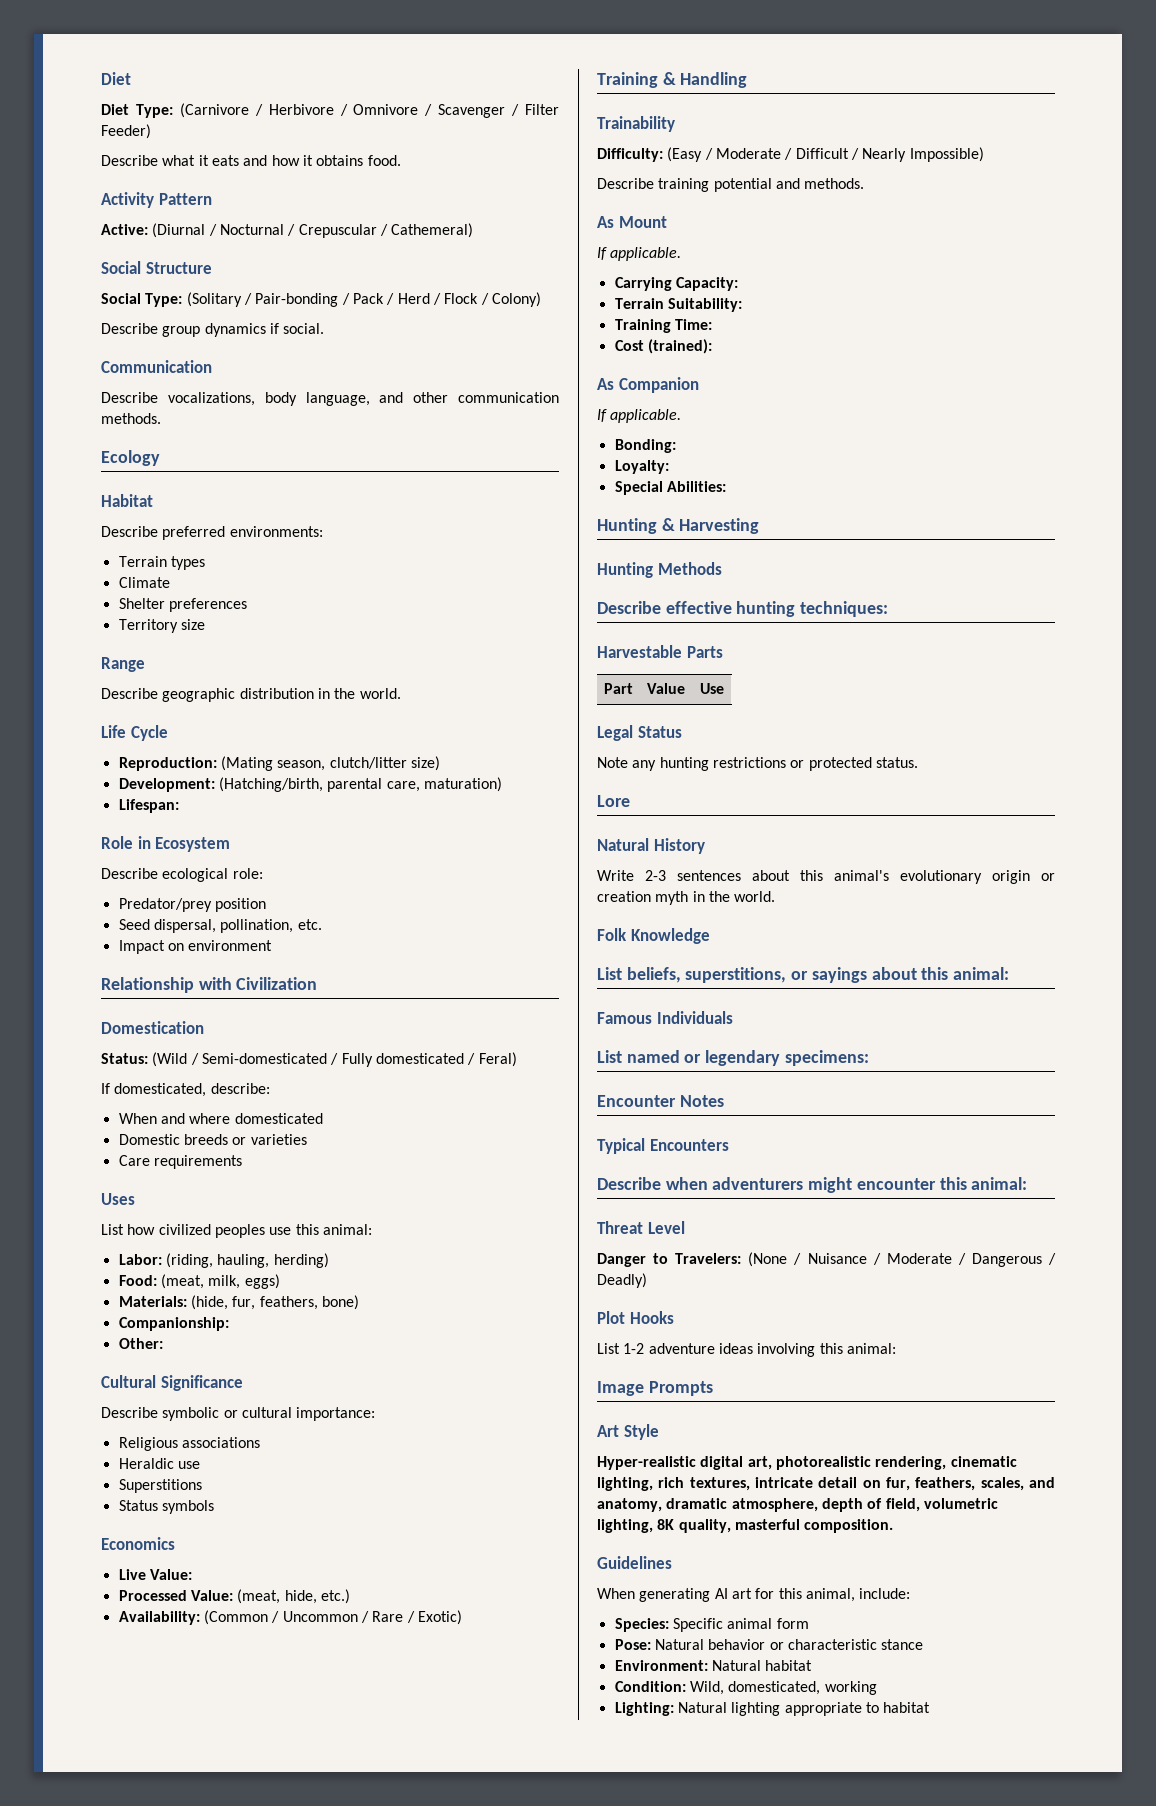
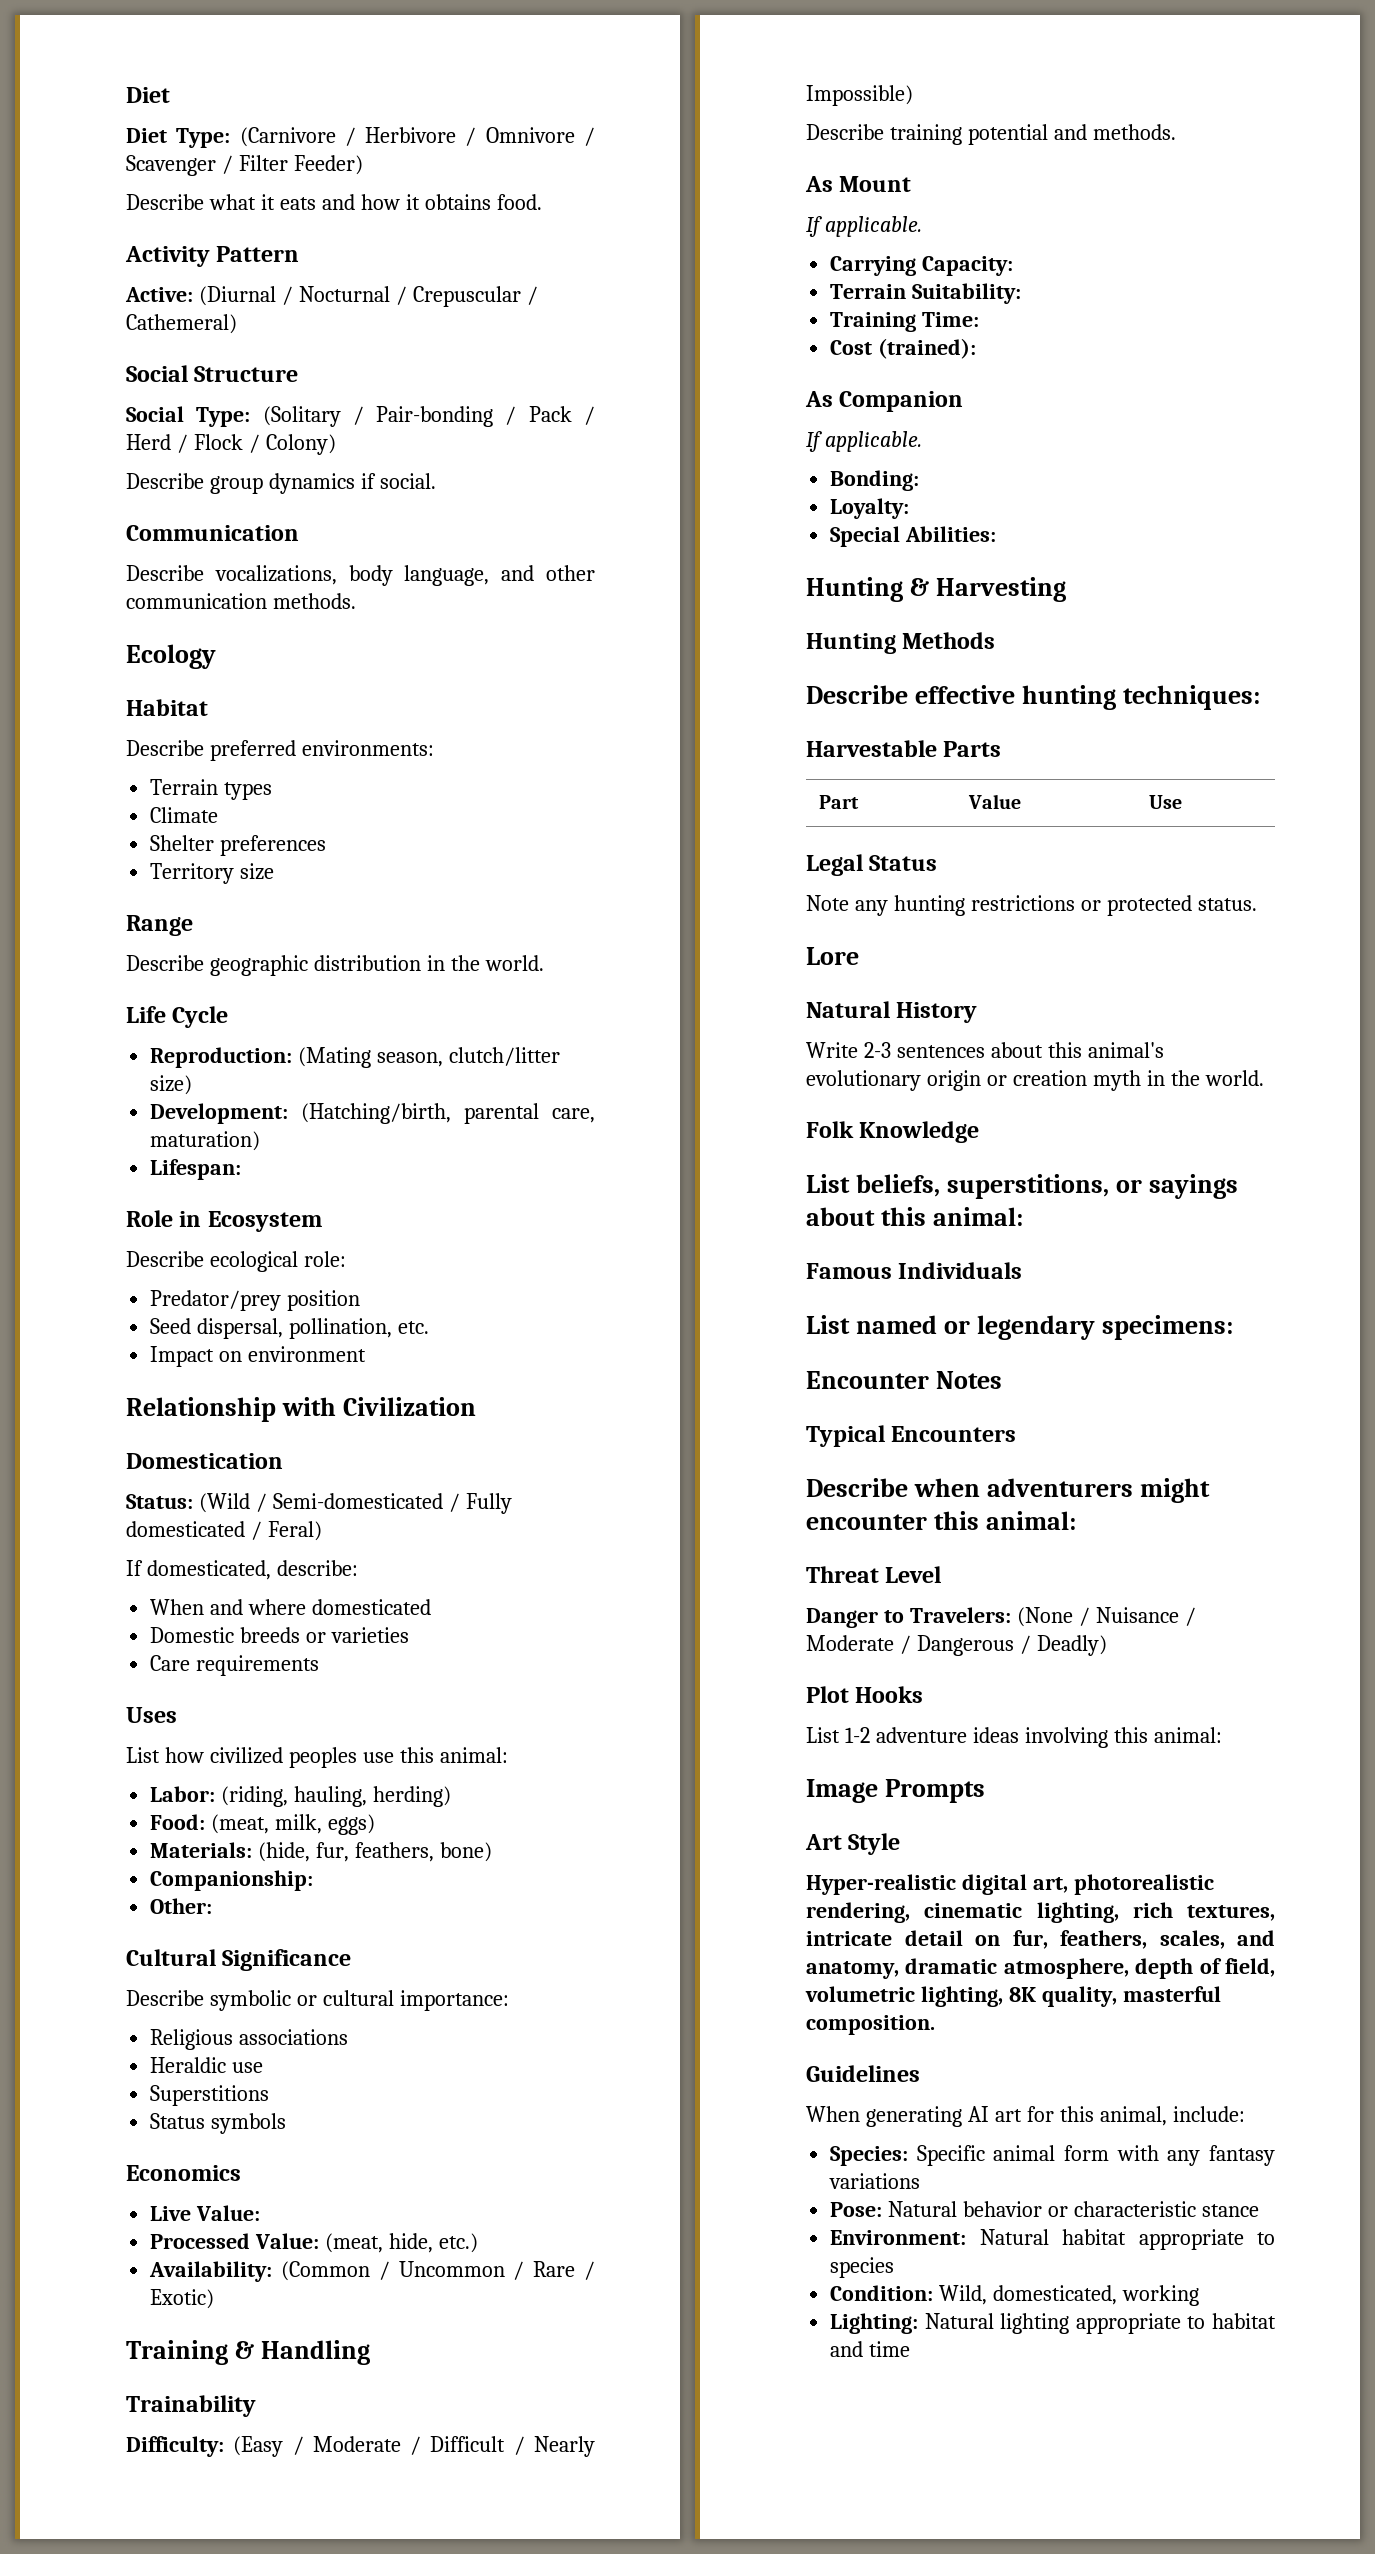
- Species: Specific animal form
+ Species: Specific animal form with any fantasy variations
- Environment: Natural habitat
+ Environment: Natural habitat appropriate to species
- Lighting: Natural lighting appropriate to habitat
+ Lighting: Natural lighting appropriate to habitat and time

